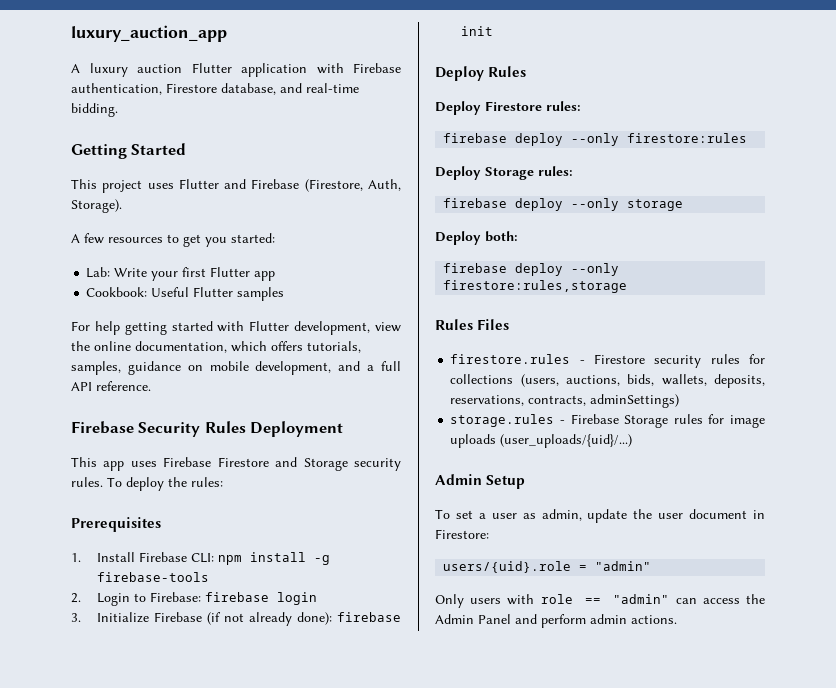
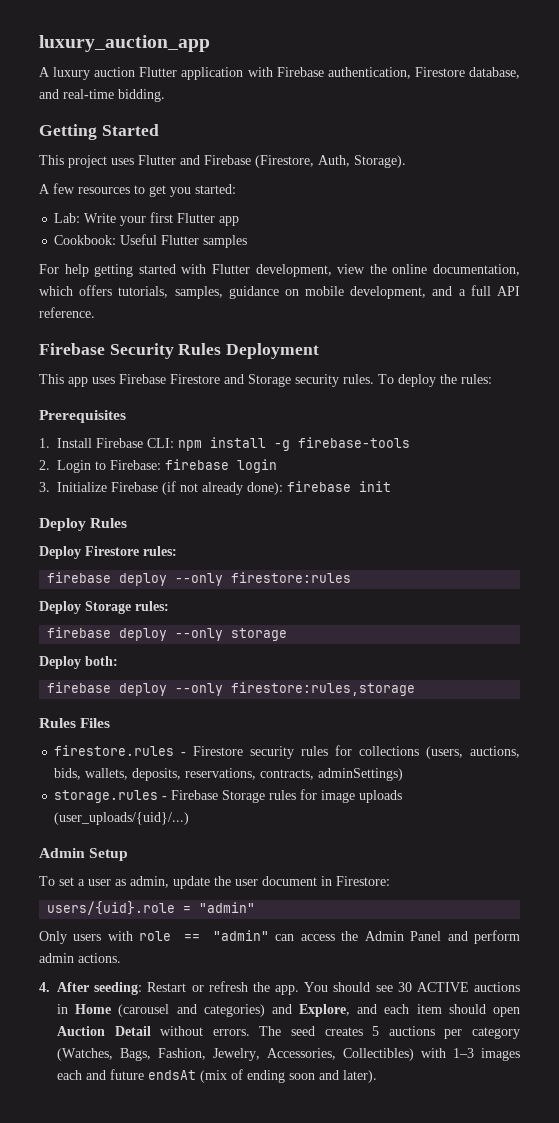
+ 4. After seeding: Restart or refresh the app. You should see 30 ACTIVE auctions in Home (carousel and categories) and Explore, and each item should open Auction Detail without errors. The seed creates 5 auctions per category (Watches, Bags, Fashion, Jewelry, Accessories, Collectibles) with 1–3 images each and future endsAt (mix of ending soon and later).

